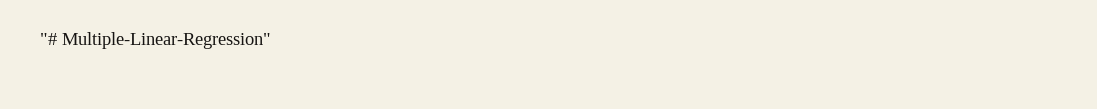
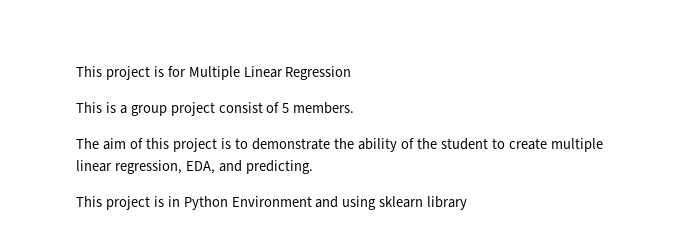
- "# Multiple-Linear-Regression"
+ This project is for Multiple Linear Regression
+ This is a group project consist of 5 members.
+ The aim of this project is to demonstrate the ability of the student to create multiple linear regression, EDA, and predicting.
+ This project is in Python Environment and using sklearn library

